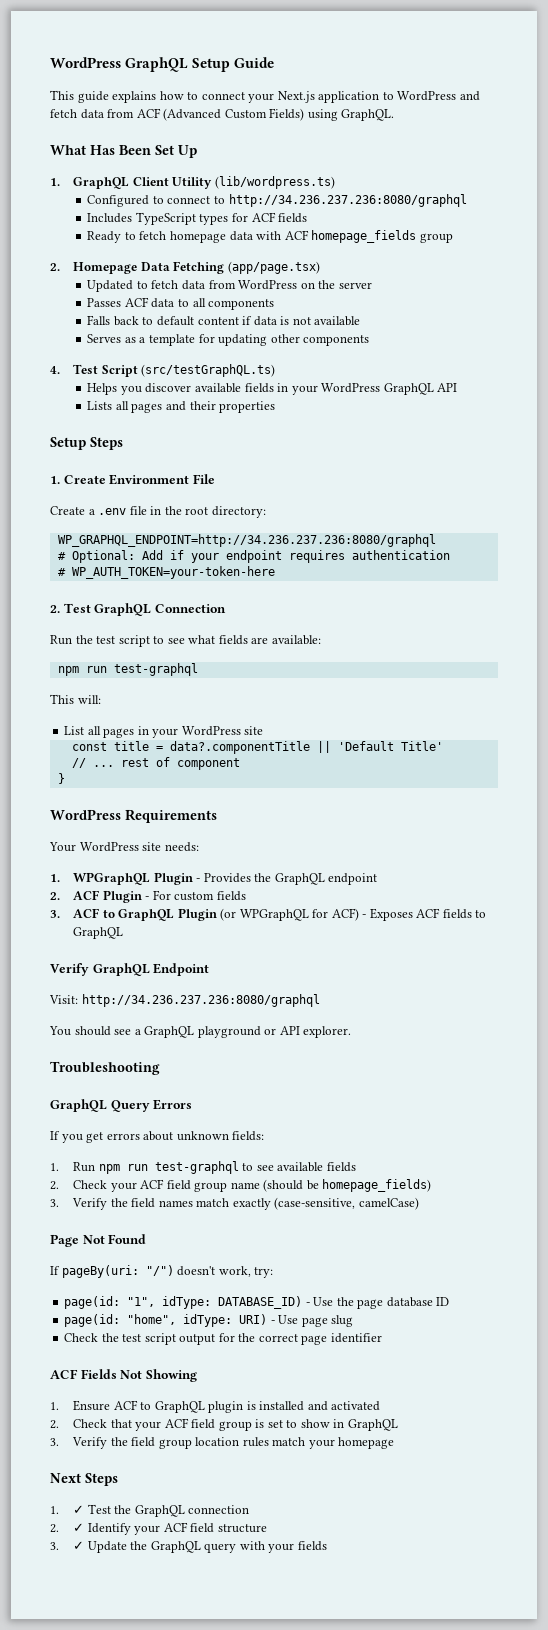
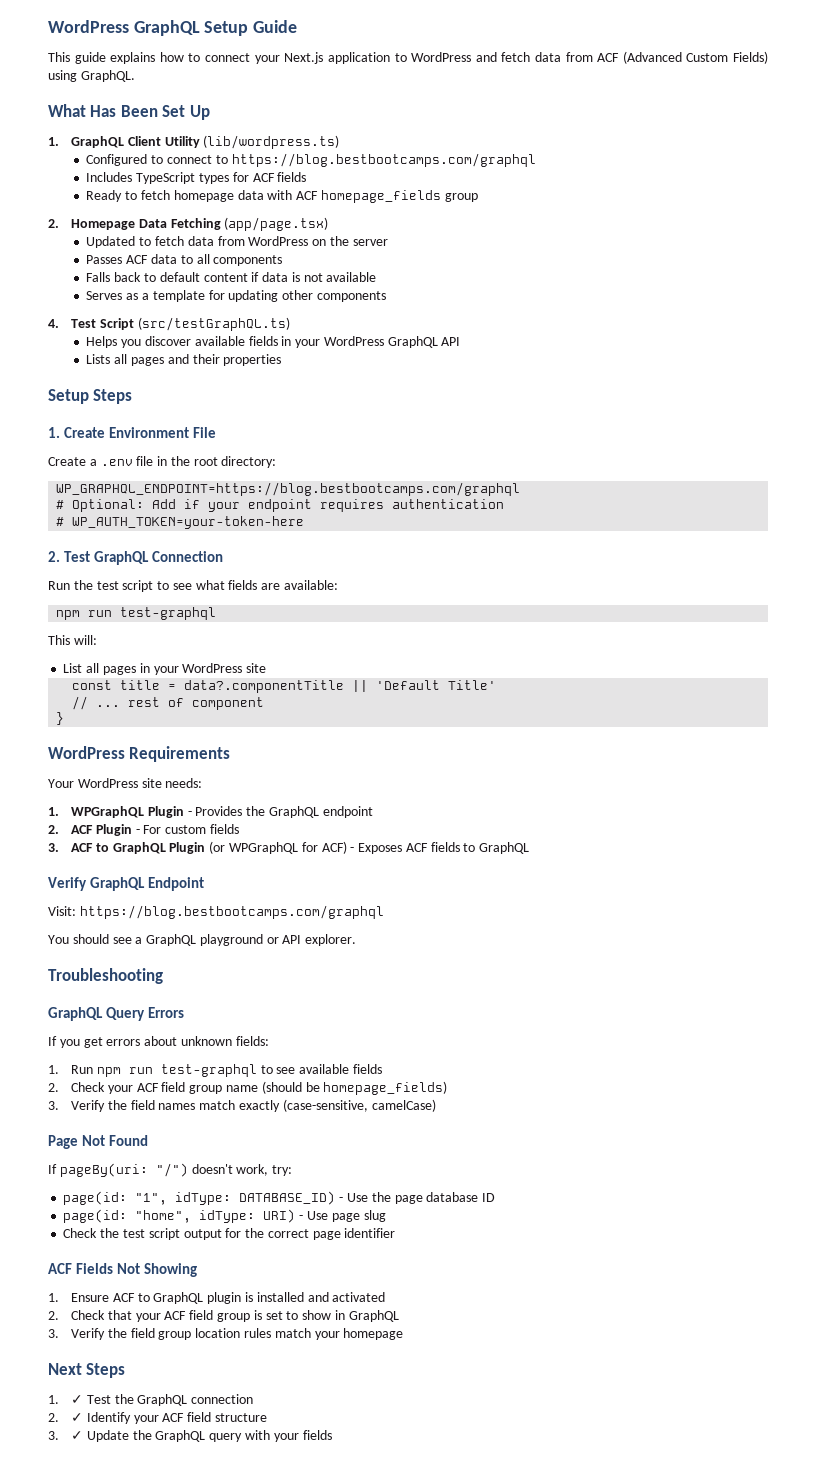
- Configured to connect to http://34.236.237.236:8080/graphql
+ Configured to connect to https://blog.bestbootcamps.com/graphql
- WP_GRAPHQL_ENDPOINT=http://34.236.237.236:8080/graphql
+ WP_GRAPHQL_ENDPOINT=https://blog.bestbootcamps.com/graphql
- Visit: http://34.236.237.236:8080/graphql
+ Visit: https://blog.bestbootcamps.com/graphql

